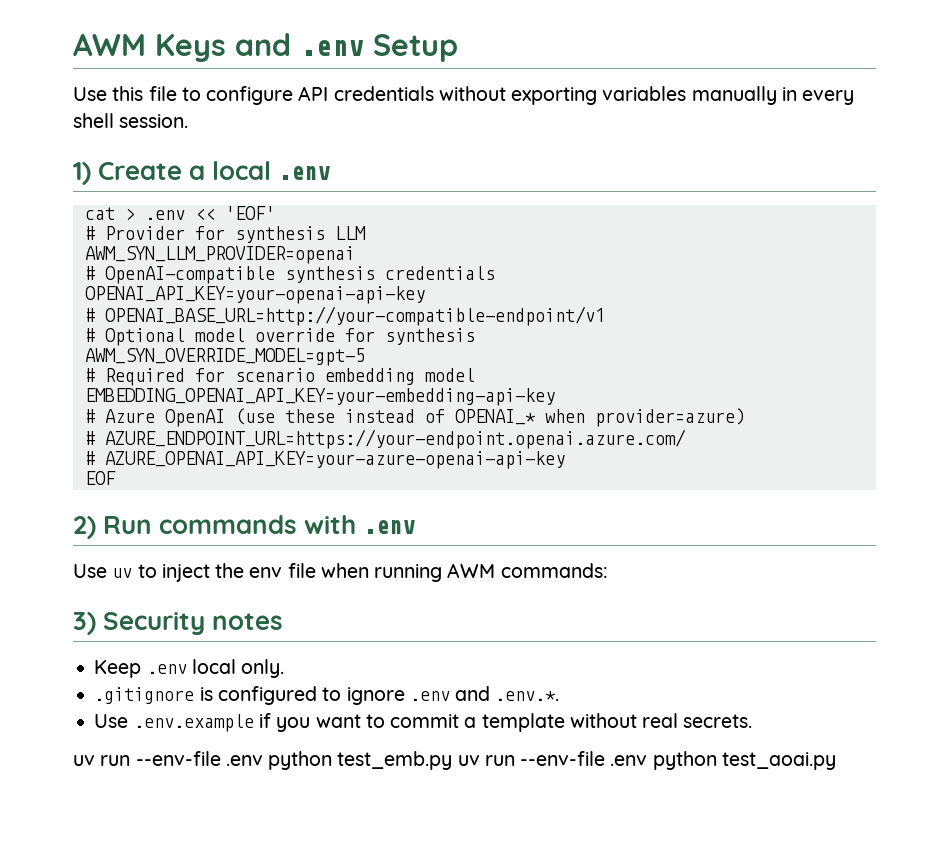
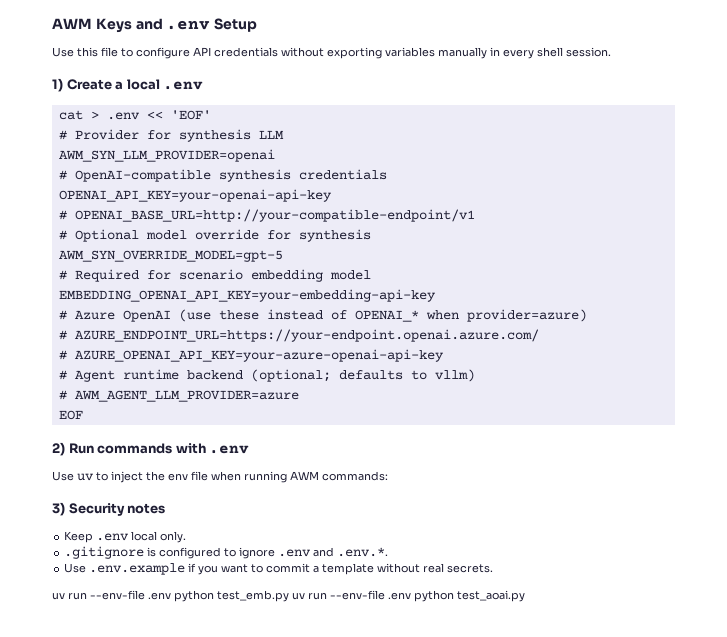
+ # Agent runtime backend (optional; defaults to vllm)
+ # AWM_AGENT_LLM_PROVIDER=azure

